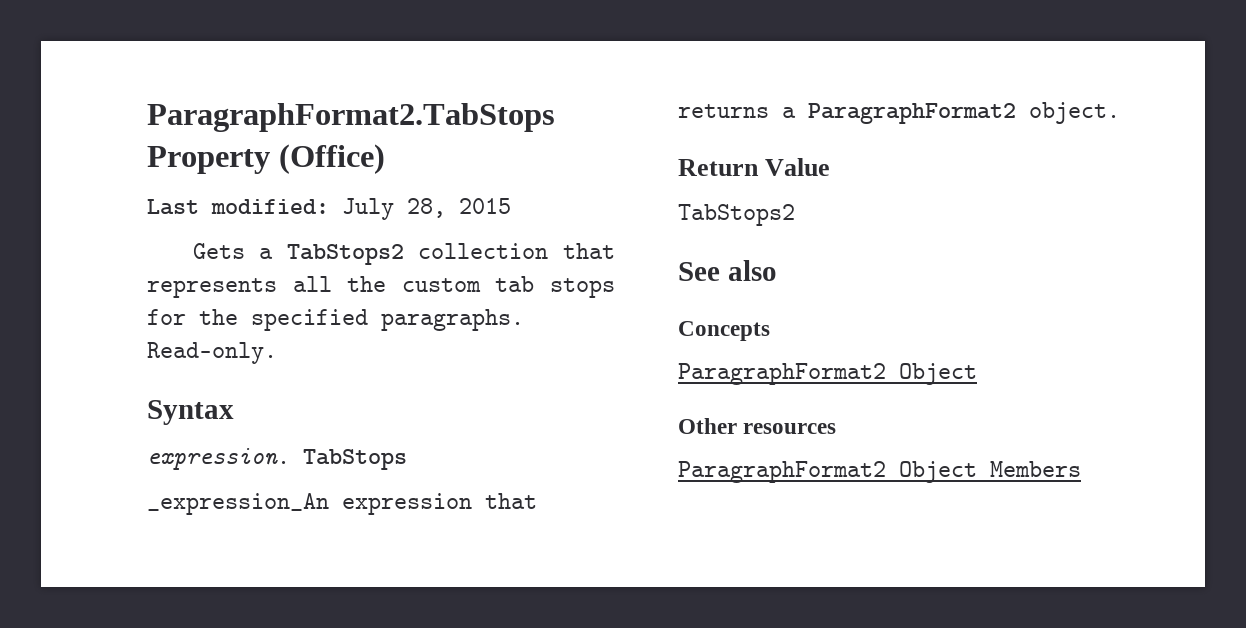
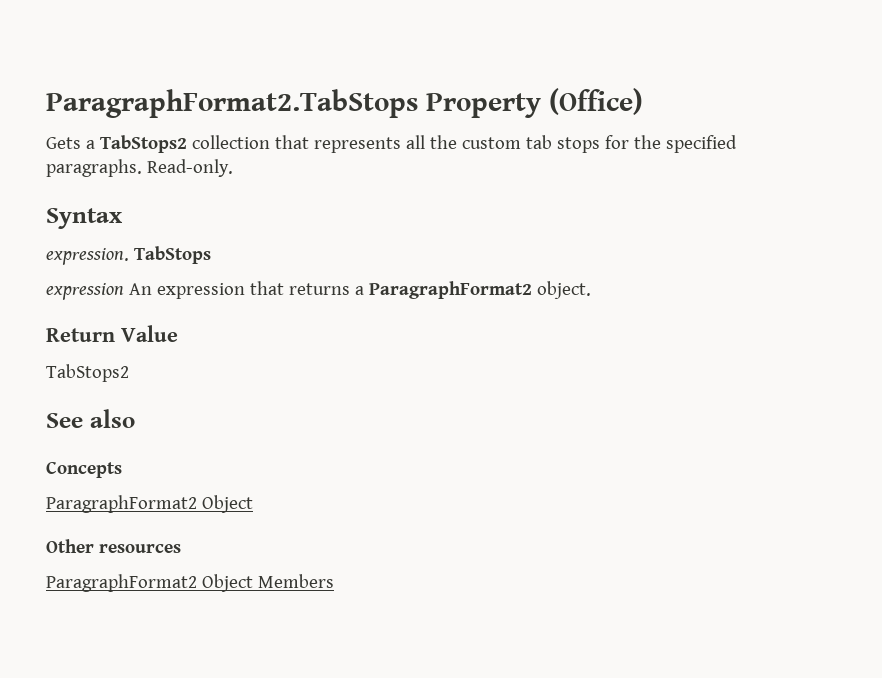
- Last modified: July 28, 2015
- _expression_An expression that returns a ParagraphFormat2 object.
+ expression An expression that returns a ParagraphFormat2 object.

